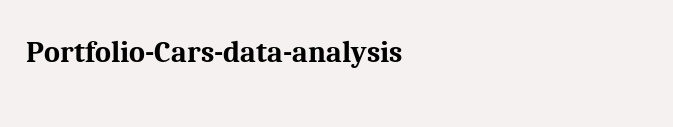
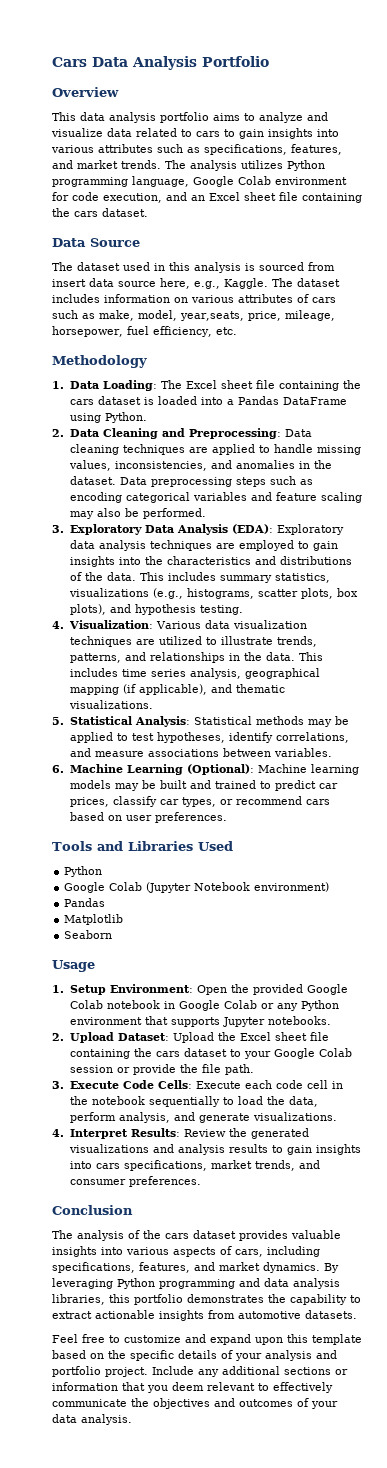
- Portfolio-Cars-data-analysis
+ Cars Data Analysis Portfolio
+ Overview
+ This data analysis portfolio aims to analyze and visualize data related to cars to gain insights into various attributes such as specifications, features, and market trends. The analysis utilizes Python programming language, Google Colab environment for code execution, and an Excel sheet file containing the cars dataset.
+ Data Source
+ The dataset used in this analysis is sourced from insert data source here, e.g., Kaggle. The dataset includes information on various attributes of cars such as make, model, year,seats, price, mileage, horsepower, fuel efficiency, etc.
+ Methodology
+ 1. Data Loading: The Excel sheet file containing the cars dataset is loaded into a Pandas DataFrame using Python.
+ 2. Data Cleaning and Preprocessing: Data cleaning techniques are applied to handle missing values, inconsistencies, and anomalies in the dataset. Data preprocessing steps such as encoding categorical variables and feature scaling may also be performed.
+ 3. Exploratory Data Analysis (EDA): Exploratory data analysis techniques are employed to gain insights into the characteristics and distributions of the data. This includes summary statistics, visualizations (e.g., histograms, scatter plots, box plots), and hypothesis testing.
+ 4. Visualization: Various data visualization techniques are utilized to illustrate trends, patterns, and relationships in the data. This includes time series analysis, geographical mapping (if applicable), and thematic visualizations.
+ 5. Statistical Analysis: Statistical methods may be applied to test hypotheses, identify correlations, and measure associations between variables.
+ 6. Machine Learning (Optional): Machine learning models may be built and trained to predict car prices, classify car types, or recommend cars based on user preferences.
+ Tools and Libraries Used
+ Python
+ Google Colab (Jupyter Notebook environment)
+ Pandas
+ Matplotlib
+ Seaborn
+ Usage
+ 1. Setup Environment: Open the provided Google Colab notebook in Google Colab or any Python environment that supports Jupyter notebooks.
+ 2. Upload Dataset: Upload the Excel sheet file containing the cars dataset to your Google Colab session or provide the file path.
+ 3. Execute Code Cells: Execute each code cell in the notebook sequentially to load the data, perform analysis, and generate visualizations.
+ 4. Interpret Results: Review the generated visualizations and analysis results to gain insights into cars specifications, market trends, and consumer preferences.
+ Conclusion
+ The analysis of the cars dataset provides valuable insights into various aspects of cars, including specifications, features, and market dynamics. By leveraging Python programming and data analysis libraries, this portfolio demonstrates the capability to extract actionable insights from automotive datasets.
+ Feel free to customize and expand upon this template based on the specific details of your analysis and portfolio project. Include any additional sections or information that you deem relevant to effectively communicate the objectives and outcomes of your data analysis.

